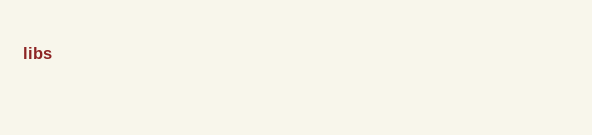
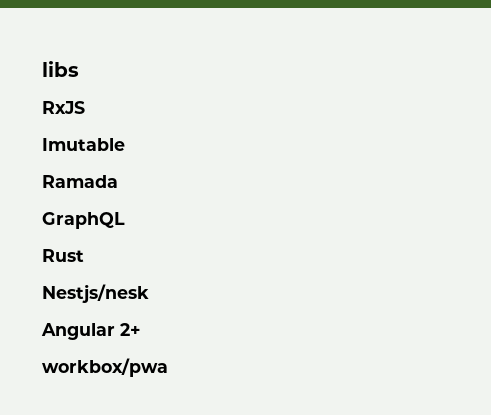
+ RxJS
+ Imutable
+ Ramada
+ GraphQL
+ Rust
+ Nestjs/nesk
+ Angular 2+
+ workbox/pwa

